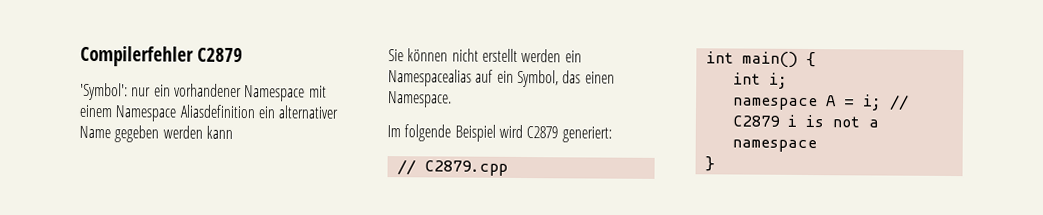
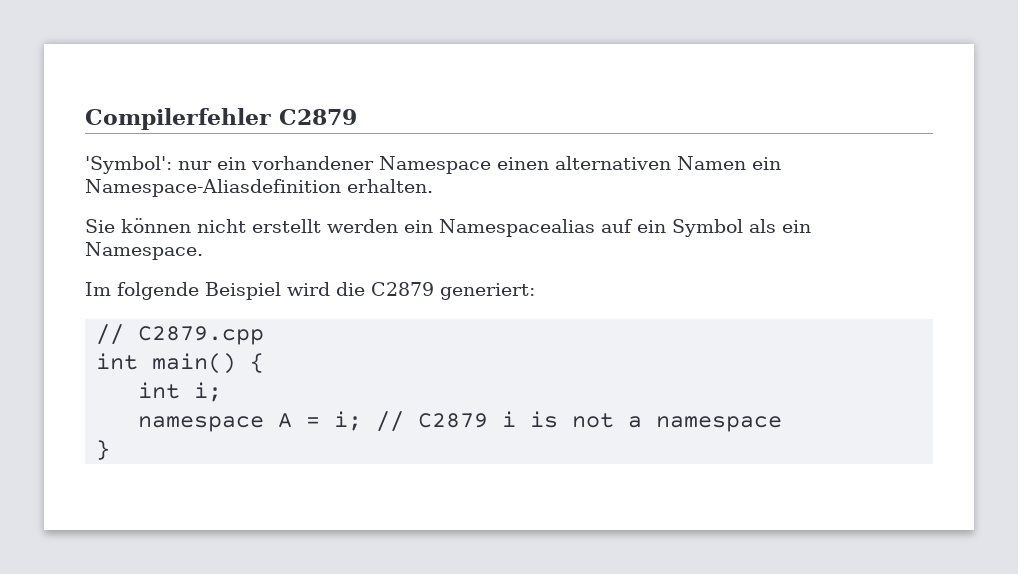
- 'Symbol': nur ein vorhandener Namespace mit einem Namespace Aliasdefinition ein alternativer Name gegeben werden kann
+ 'Symbol': nur ein vorhandener Namespace einen alternativen Namen ein Namespace-Aliasdefinition erhalten.
- Sie können nicht erstellt werden ein Namespacealias auf ein Symbol, das einen Namespace.
+ Sie können nicht erstellt werden ein Namespacealias auf ein Symbol als ein Namespace.
- Im folgende Beispiel wird C2879 generiert:
+ Im folgende Beispiel wird die C2879 generiert:

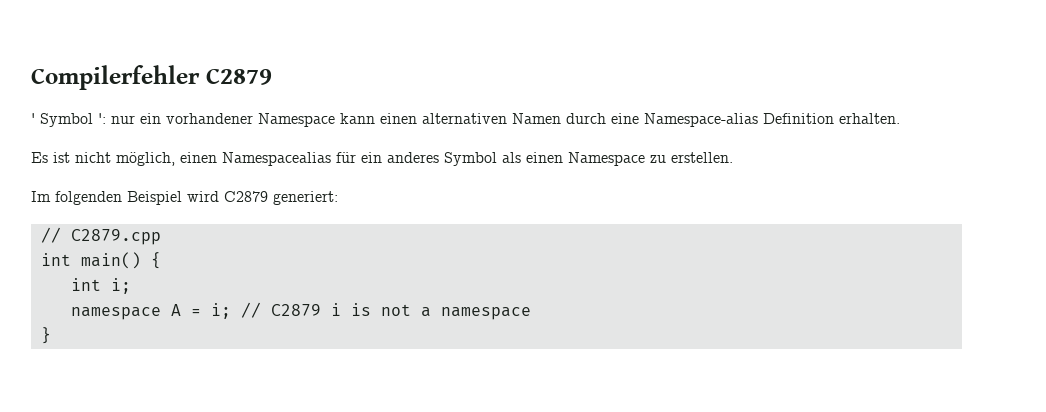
- 'Symbol': nur ein vorhandener Namespace einen alternativen Namen ein Namespace-Aliasdefinition erhalten.
- Sie können nicht erstellt werden ein Namespacealias auf ein Symbol als ein Namespace.
+ ' Symbol ': nur ein vorhandener Namespace kann einen alternativen Namen durch eine Namespace-alias Definition erhalten.
+ Es ist nicht möglich, einen Namespacealias für ein anderes Symbol als einen Namespace zu erstellen.
- Im folgende Beispiel wird die C2879 generiert:
+ Im folgenden Beispiel wird C2879 generiert:

